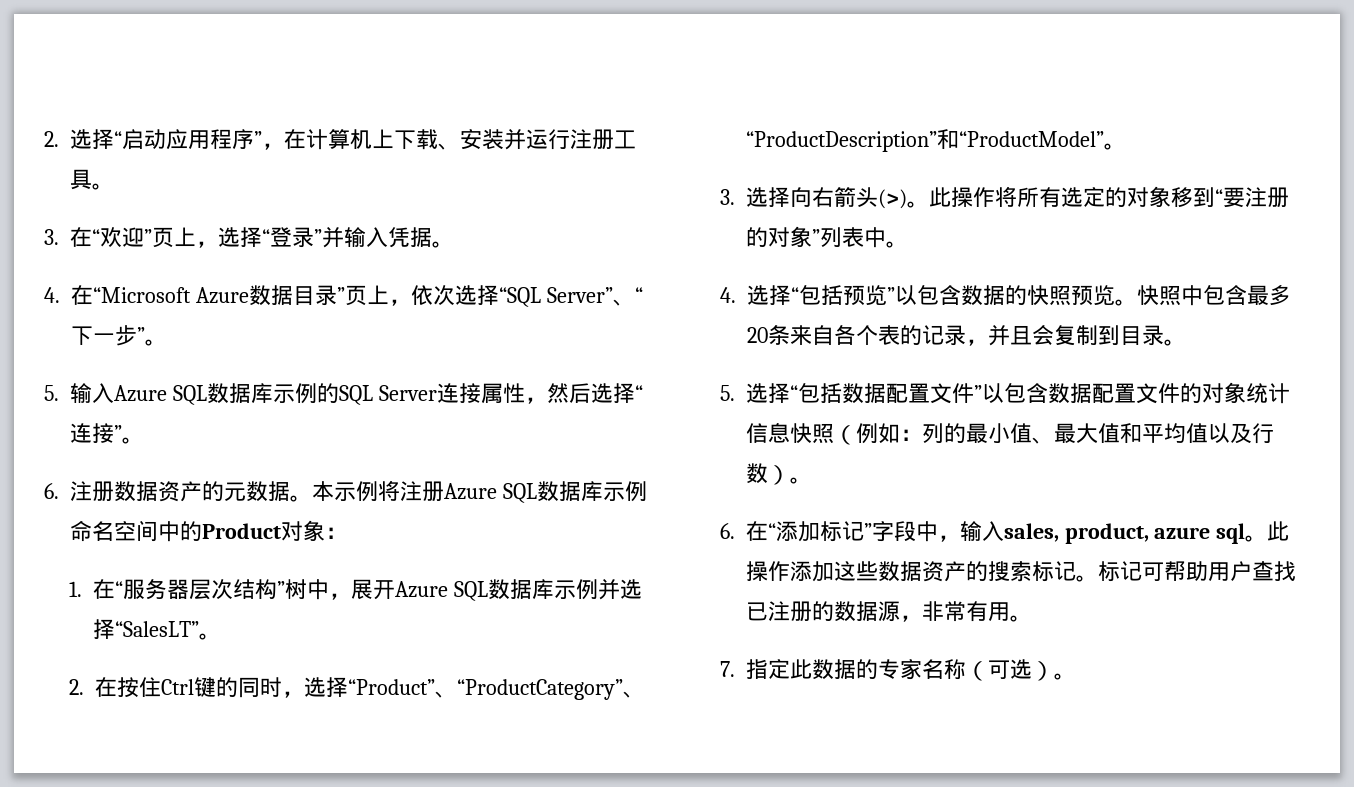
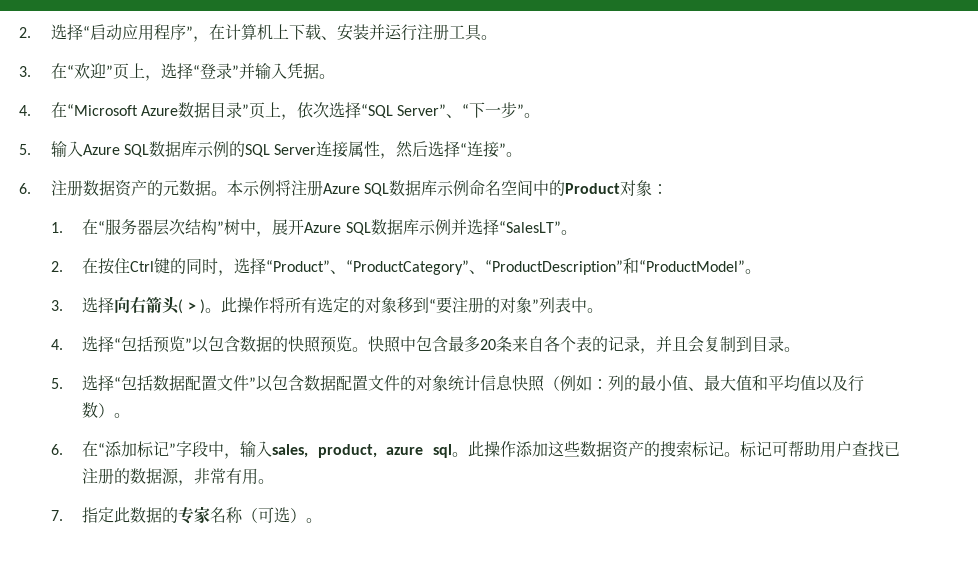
- 3.选择向右箭头(>)。
+ 3.选择向右箭头( > )。

